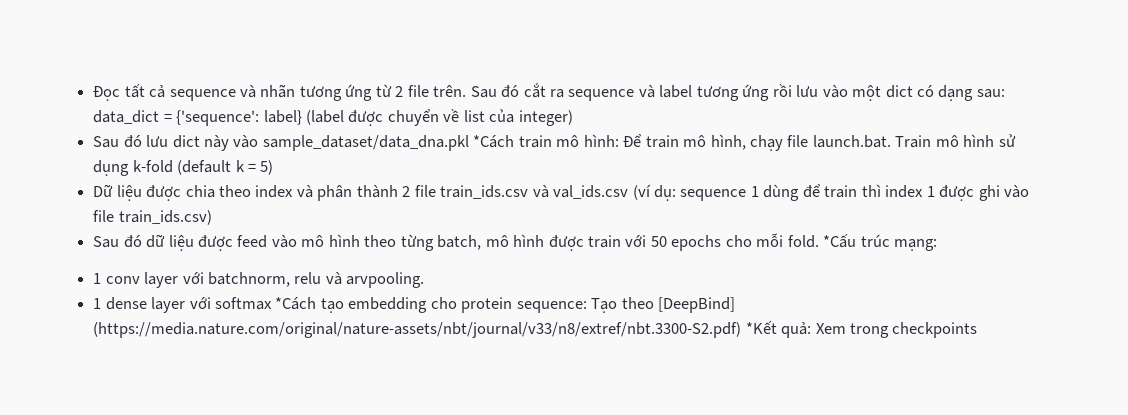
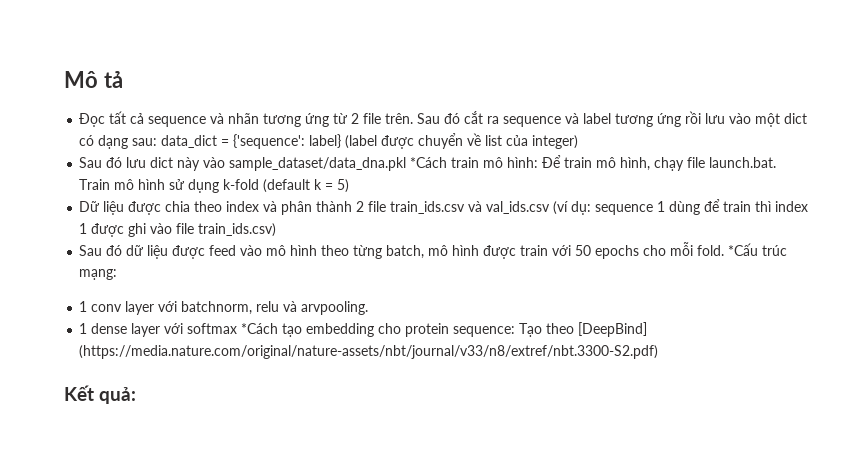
+ Mô tả
- 1 dense layer với softmax *Cách tạo embedding cho protein sequence: Tạo theo [DeepBind] (https://media.nature.com/original/nature-assets/nbt/journal/v33/n8/extref/nbt.3300-S2.pdf) *Kết quả: Xem trong checkpoints
+ 1 dense layer với softmax *Cách tạo embedding cho protein sequence: Tạo theo [DeepBind] (https://media.nature.com/original/nature-assets/nbt/journal/v33/n8/extref/nbt.3300-S2.pdf)
+ Kết quả:

